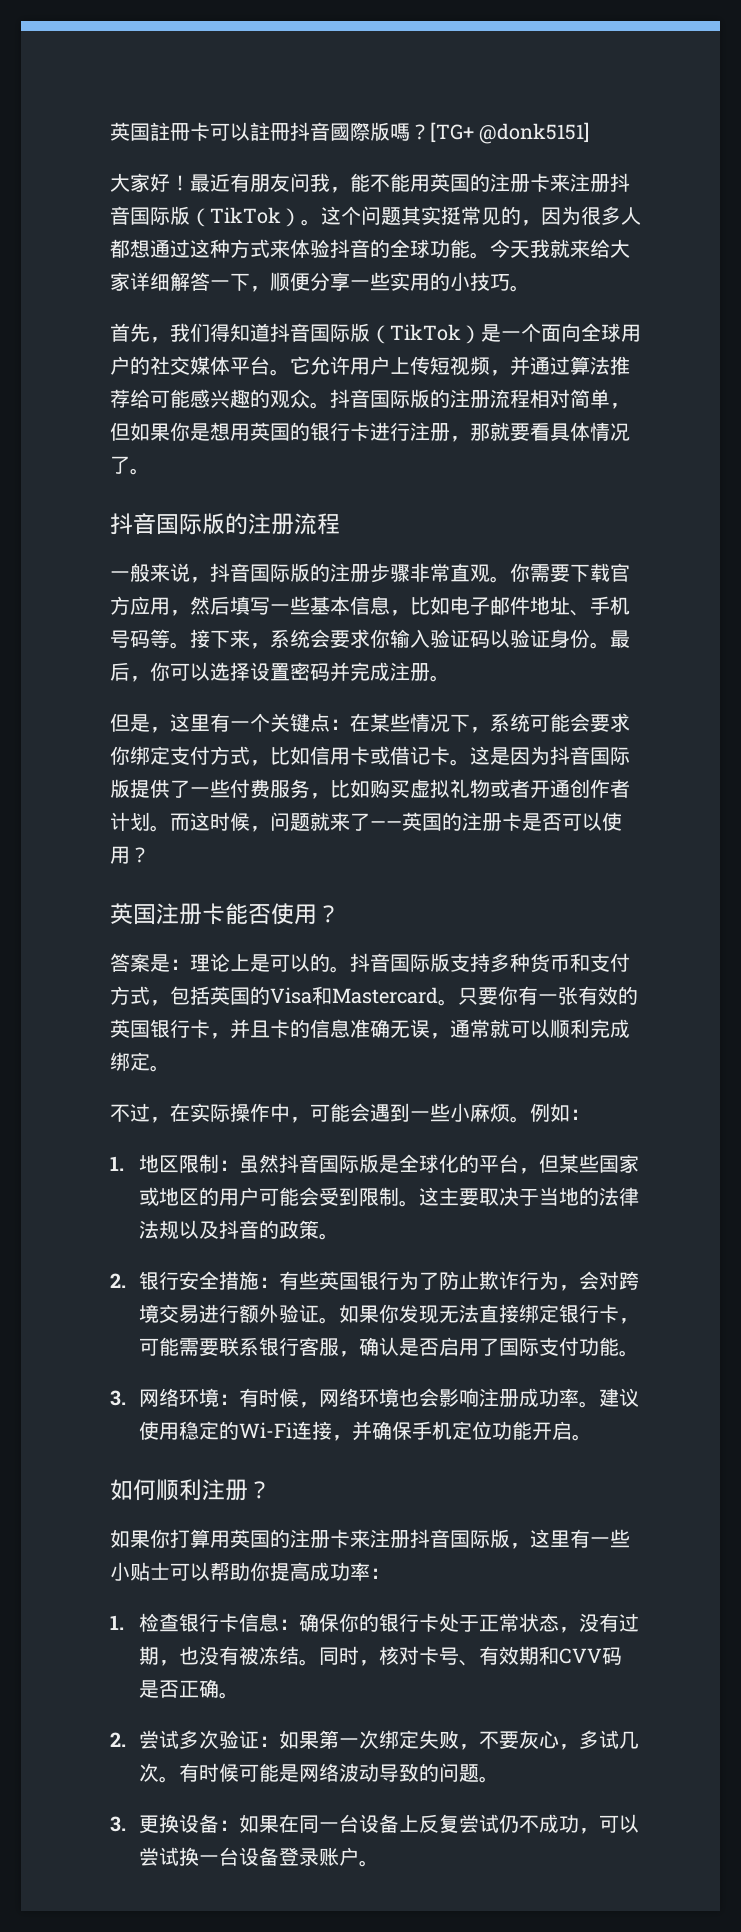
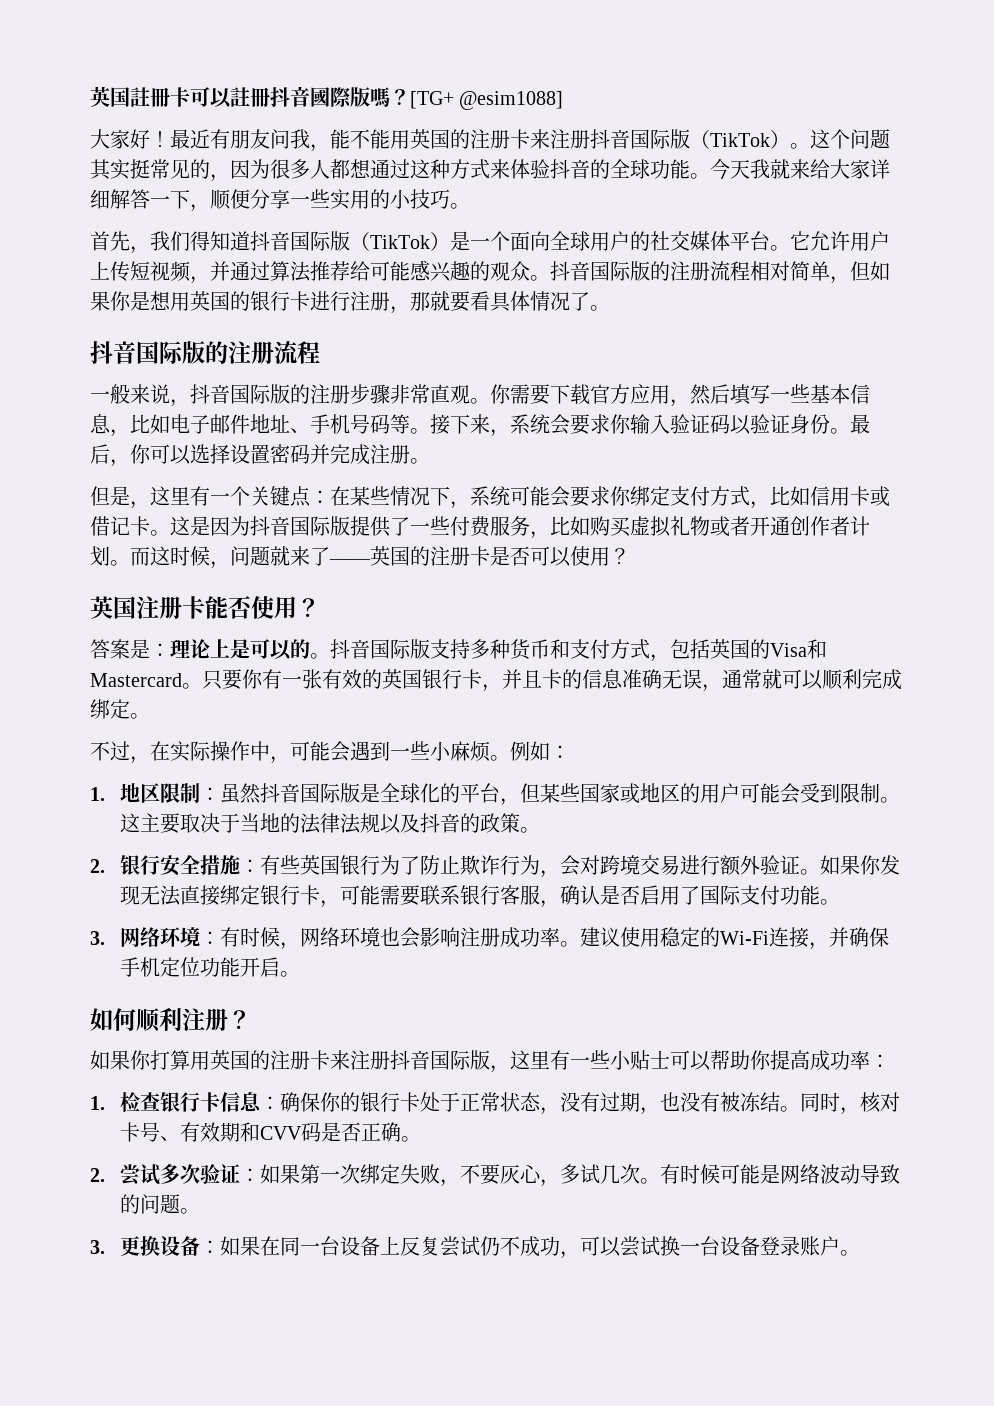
- [TG+ @donk5151]
+ [TG+ @esim1088]

